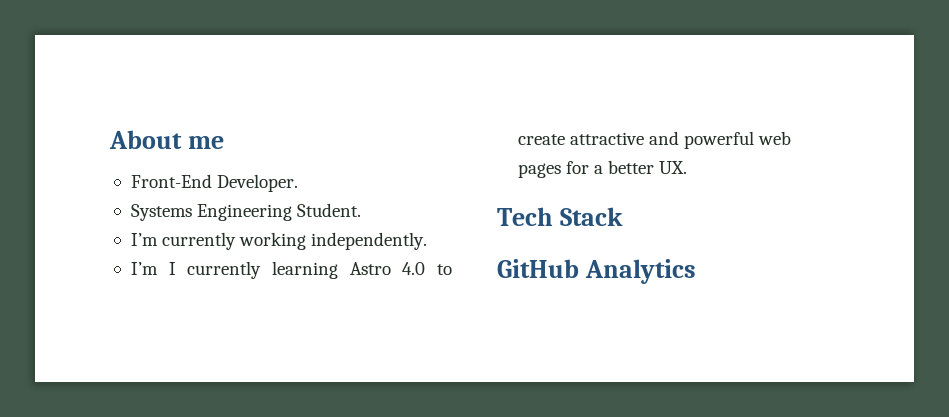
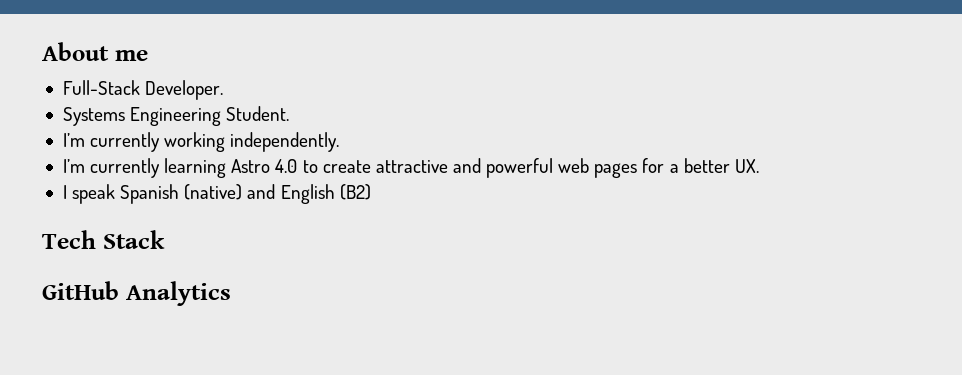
- Front-End Developer.
+ Full-Stack Developer.
- I’m I currently learning Astro 4.0 to create attractive and powerful web pages for a better UX.
+ I’m currently learning Astro 4.0 to create attractive and powerful web pages for a better UX.
+ I speak Spanish (native) and English (B2)

